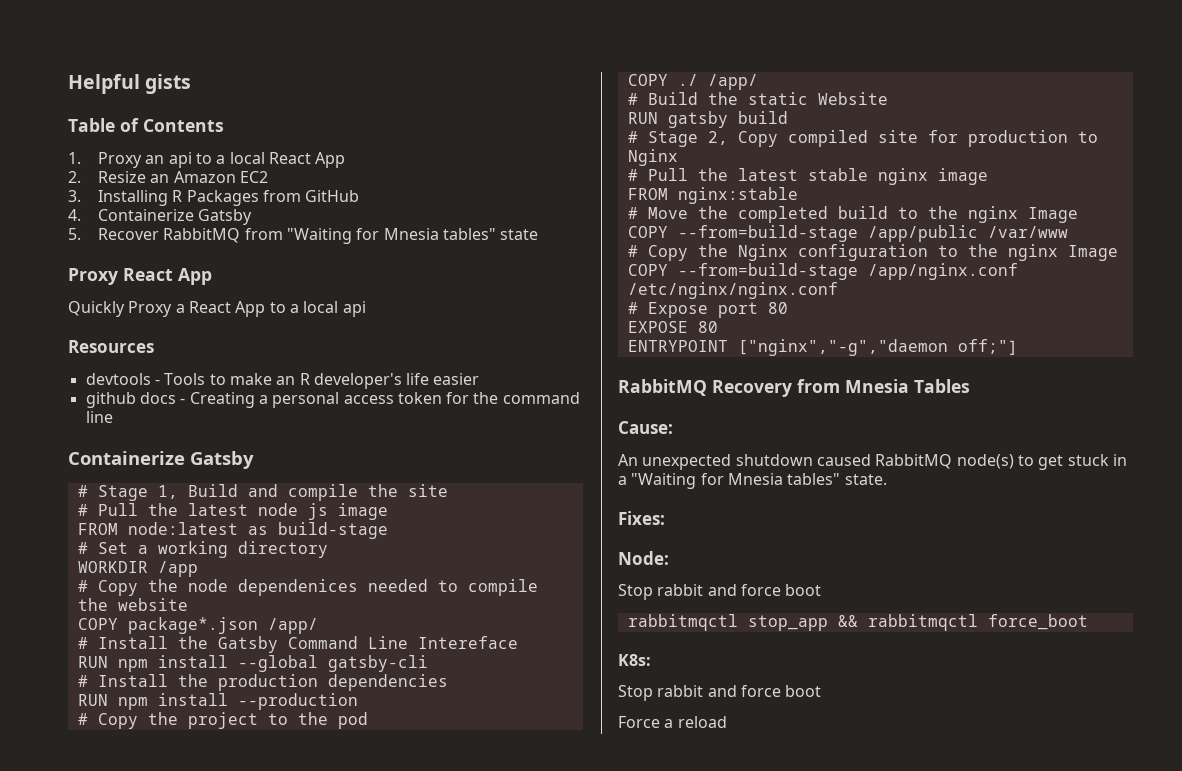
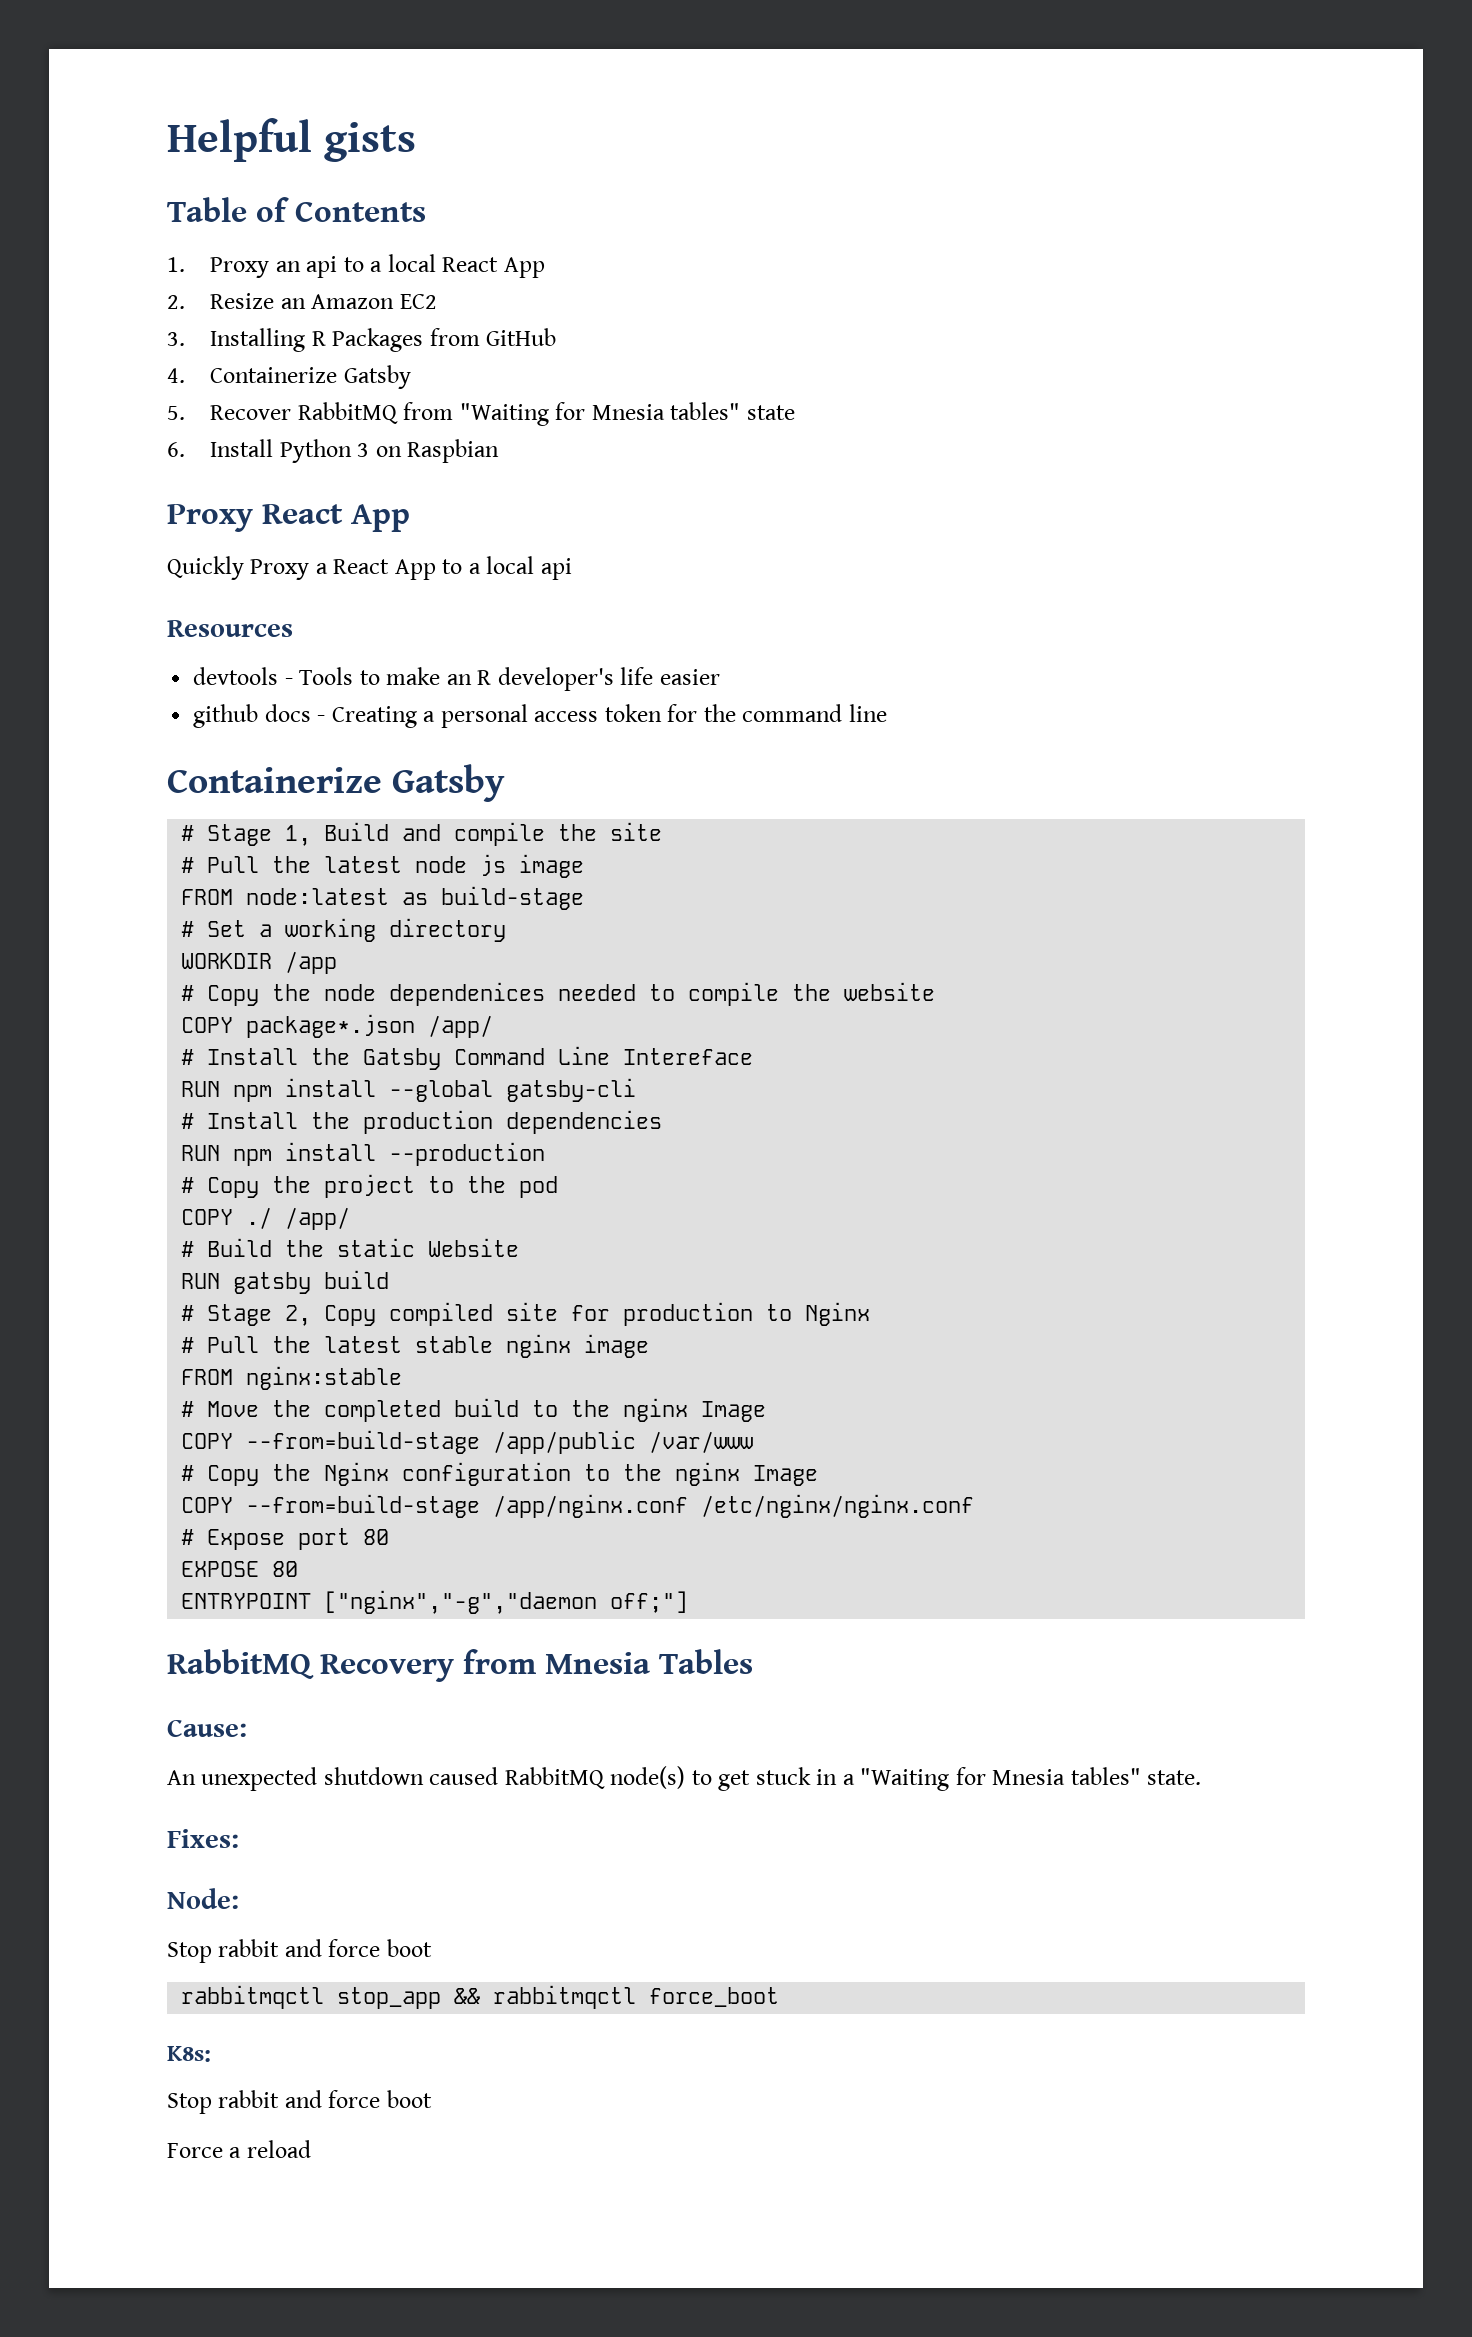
+ 6. Install Python 3 on Raspbian

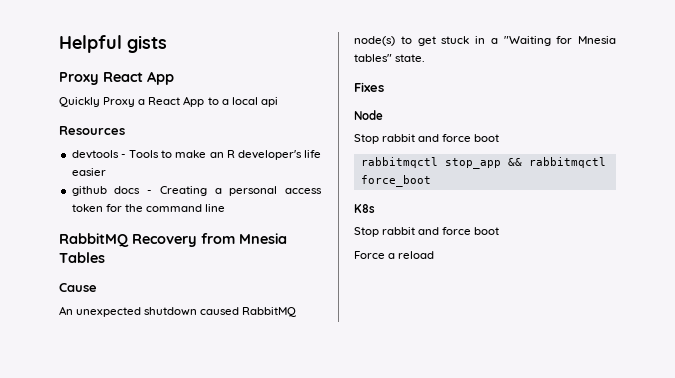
- Table of Contents
- 1. Proxy an api to a local React App
- 2. Resize an Amazon EC2
- 3. Installing R Packages from GitHub
- 4. Containerize Gatsby
- 5. Recover RabbitMQ from "Waiting for Mnesia tables" state
- 6. Install Python 3 on Raspbian
  github docs - Creating a personal access token for the command line
- Containerize Gatsby
- # Stage 1, Build and compile the site
- # Pull the latest node js image
- FROM node:latest as build-stage
- # Set a working directory
- WORKDIR /app
- # Copy the node dependenices needed to compile the website
- COPY package*.json /app/
- # Install the Gatsby Command Line Intereface
- RUN npm install --global gatsby-cli
- # Install the production dependencies
- RUN npm install --production
- # Copy the project to the pod
- COPY ./ /app/
- # Build the static Website
- RUN gatsby build
- # Stage 2, Copy compiled site for production to Nginx
- # Pull the latest stable nginx image
- FROM nginx:stable
- # Move the completed build to the nginx Image
- COPY --from=build-stage /app/public /var/www
- # Copy the Nginx configuration to the nginx Image
- COPY --from=build-stage /app/nginx.conf /etc/nginx/nginx.conf
- # Expose port 80
- EXPOSE 80
- ENTRYPOINT ["nginx","-g","daemon off;"]
- Cause:
+ Cause
- Fixes:
- Node:
+ Fixes
+ Node
- K8s:
+ K8s

